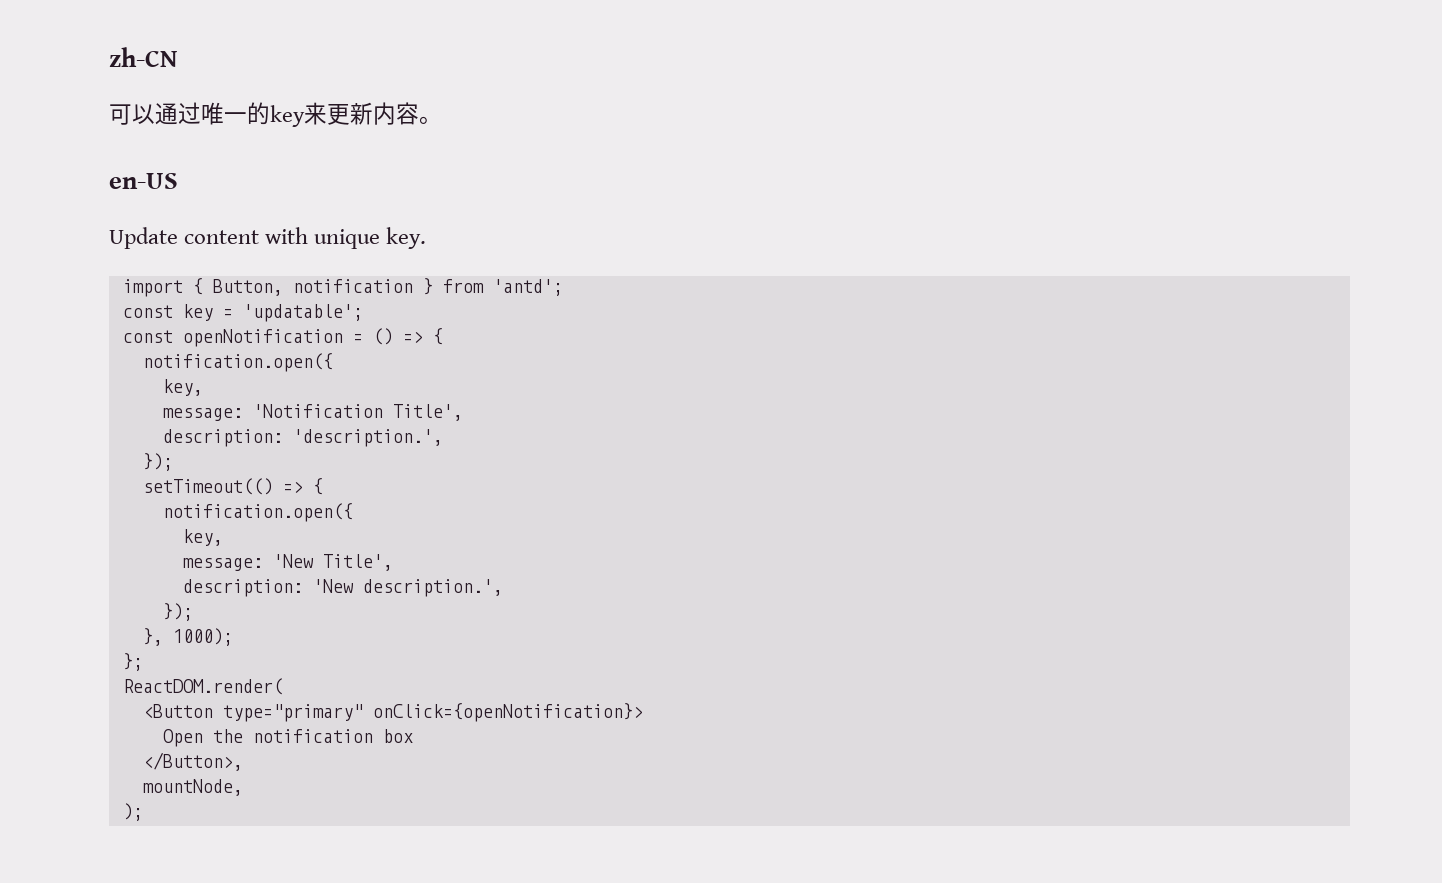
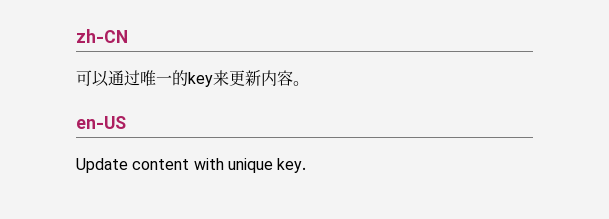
- import { Button, notification } from 'antd';
- const key = 'updatable';
- const openNotification = () => {
- notification.open({
- key,
- message: 'Notification Title',
- description: 'description.',
- });
- setTimeout(() => {
- notification.open({
- key,
- message: 'New Title',
- description: 'New description.',
- });
- }, 1000);
- };
- ReactDOM.render(
- <Button type="primary" onClick={openNotification}>
- Open the notification box
- </Button>,
- mountNode,
- );

